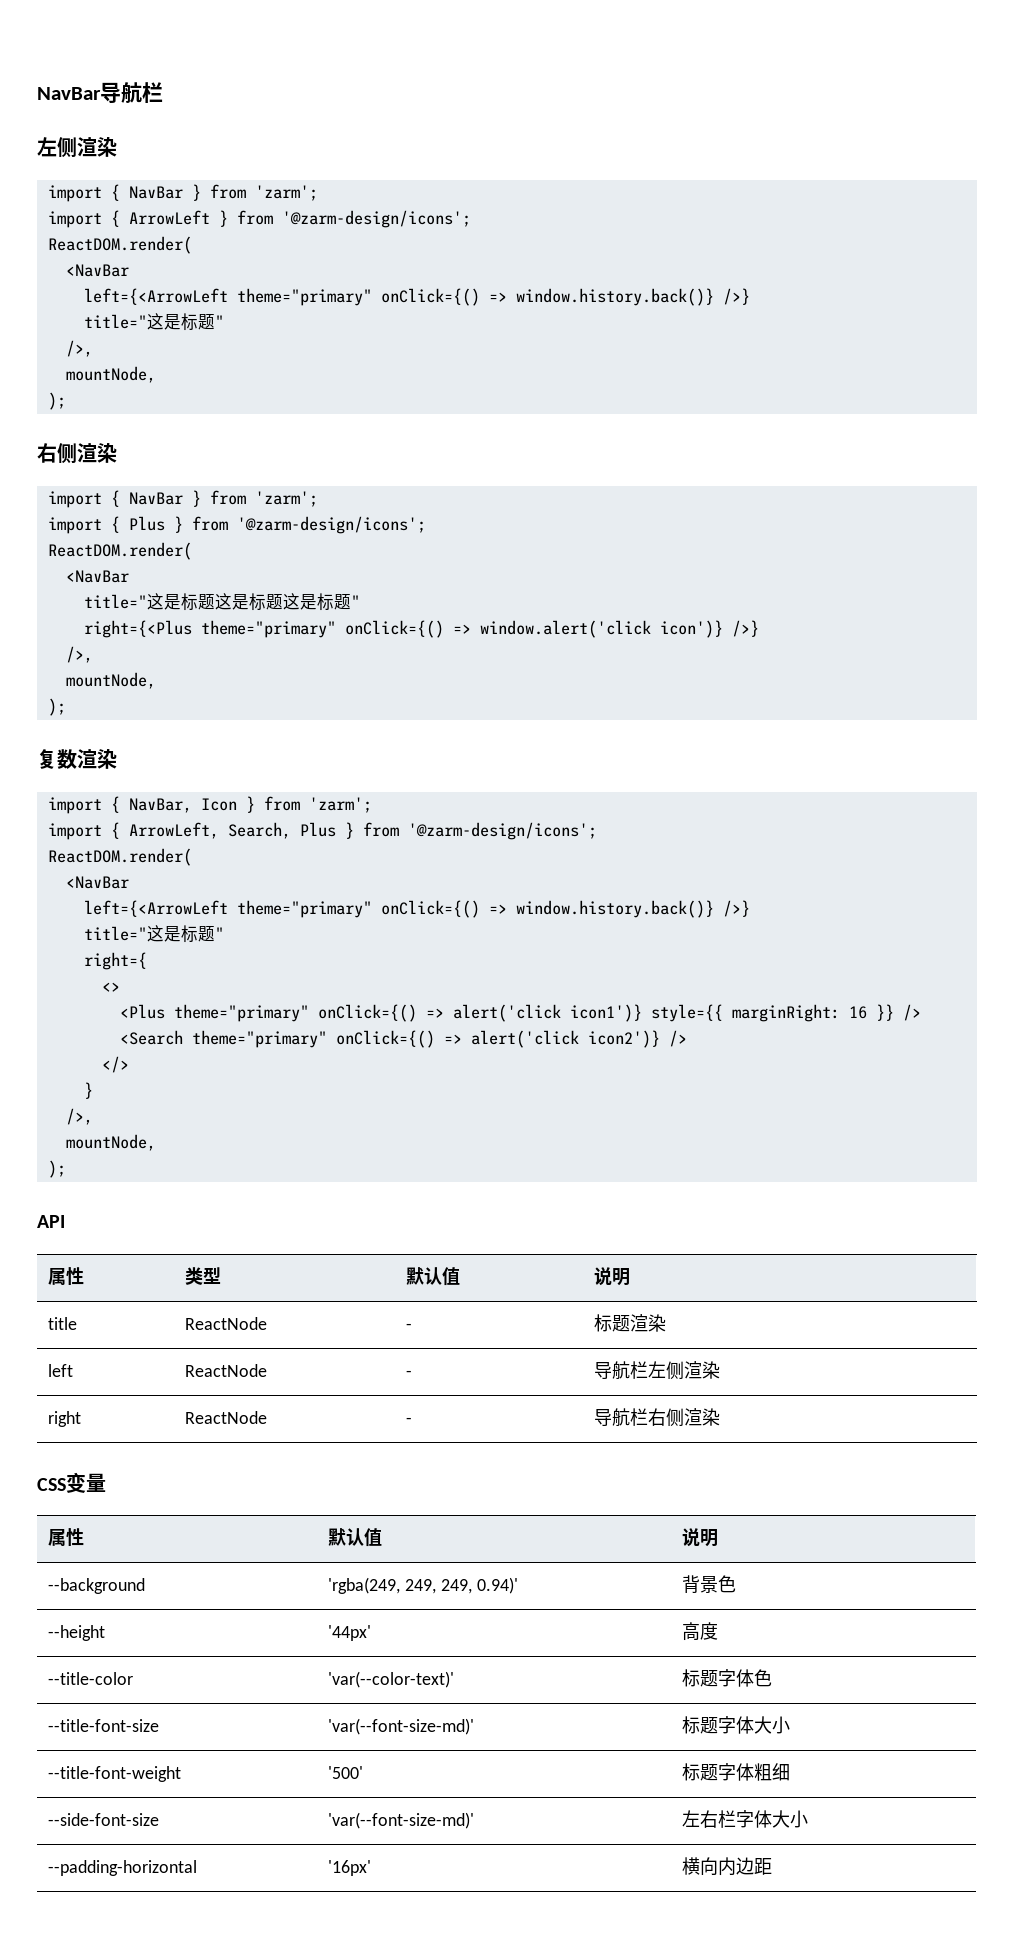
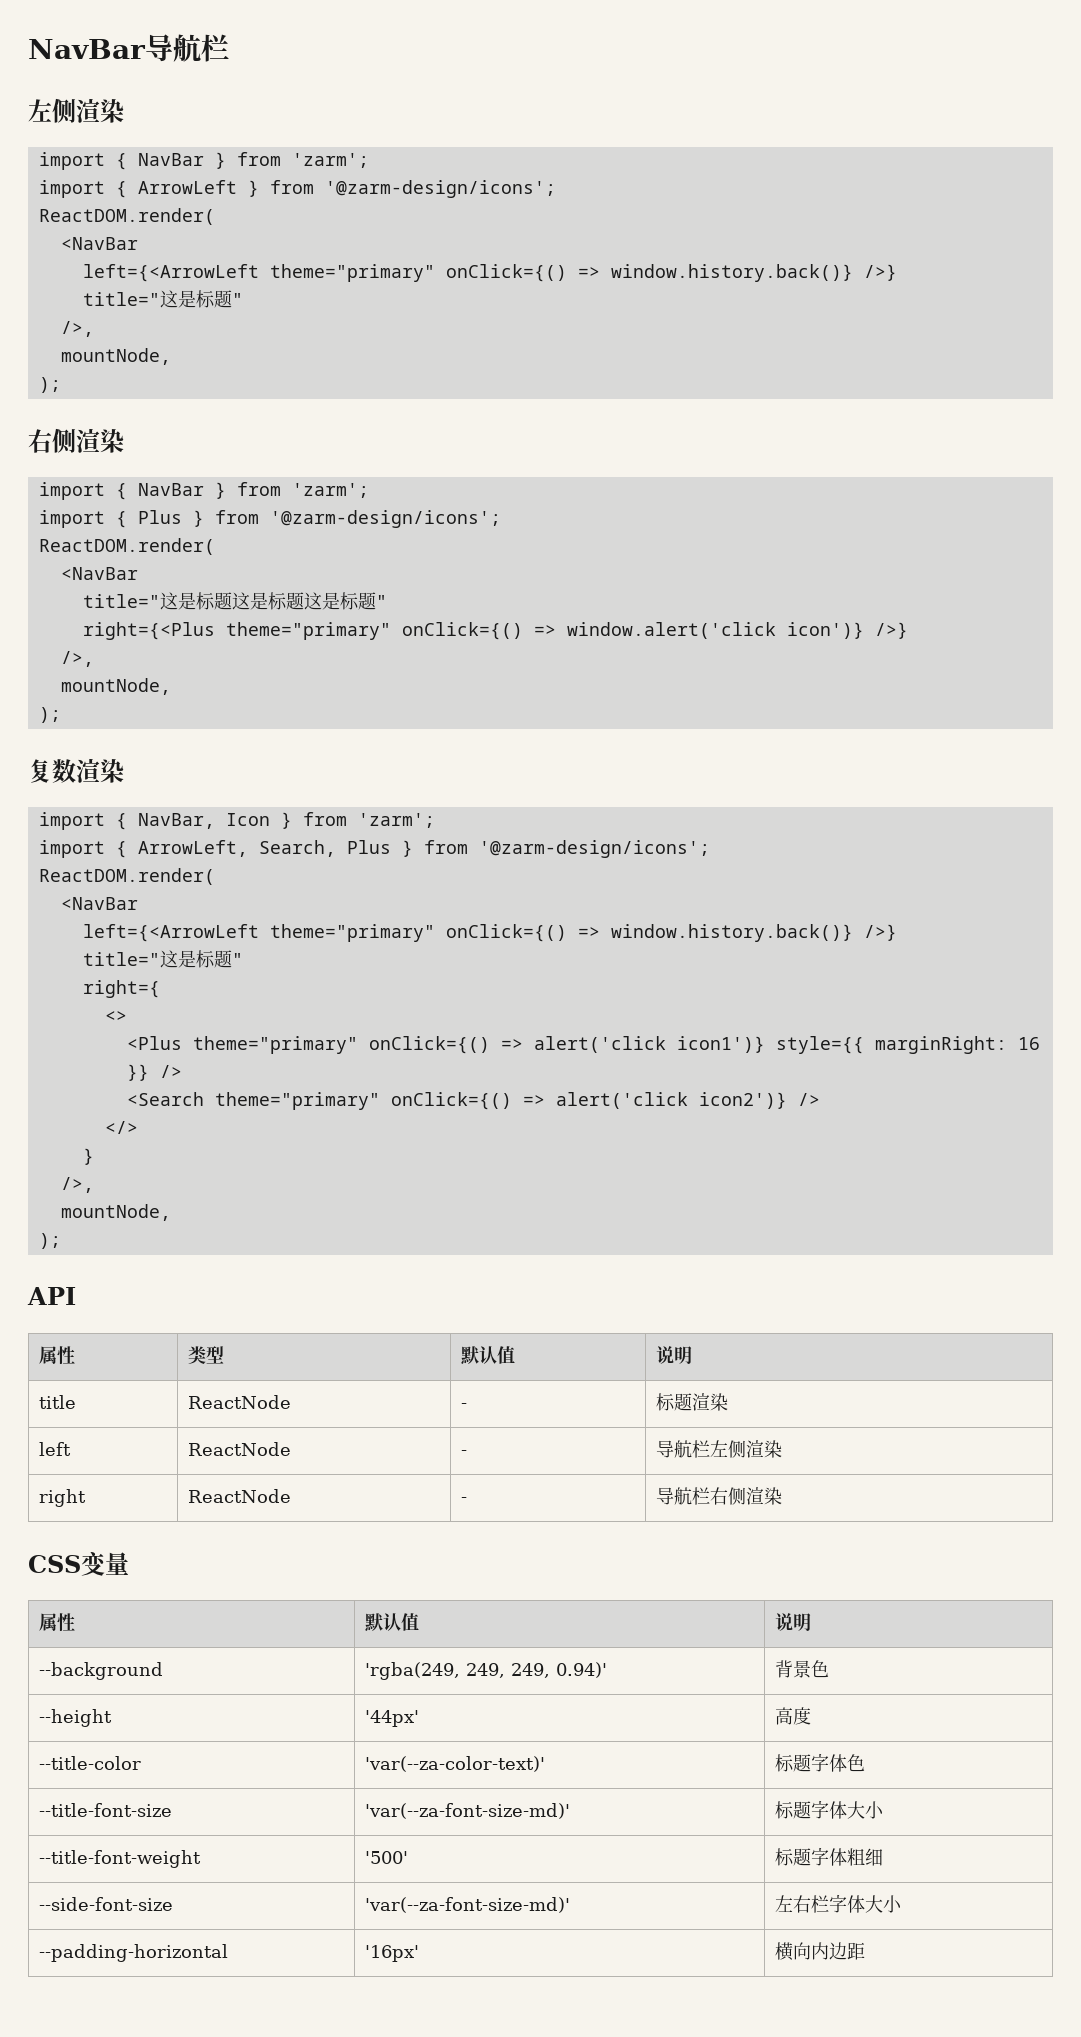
- --title-color | 'var(--color-text)' | 标题字体色
+ --title-color | 'var(--za-color-text)' | 标题字体色
- --title-font-size | 'var(--font-size-md)' | 标题字体大小
+ --title-font-size | 'var(--za-font-size-md)' | 标题字体大小
- --side-font-size | 'var(--font-size-md)' | 左右栏字体大小
+ --side-font-size | 'var(--za-font-size-md)' | 左右栏字体大小

